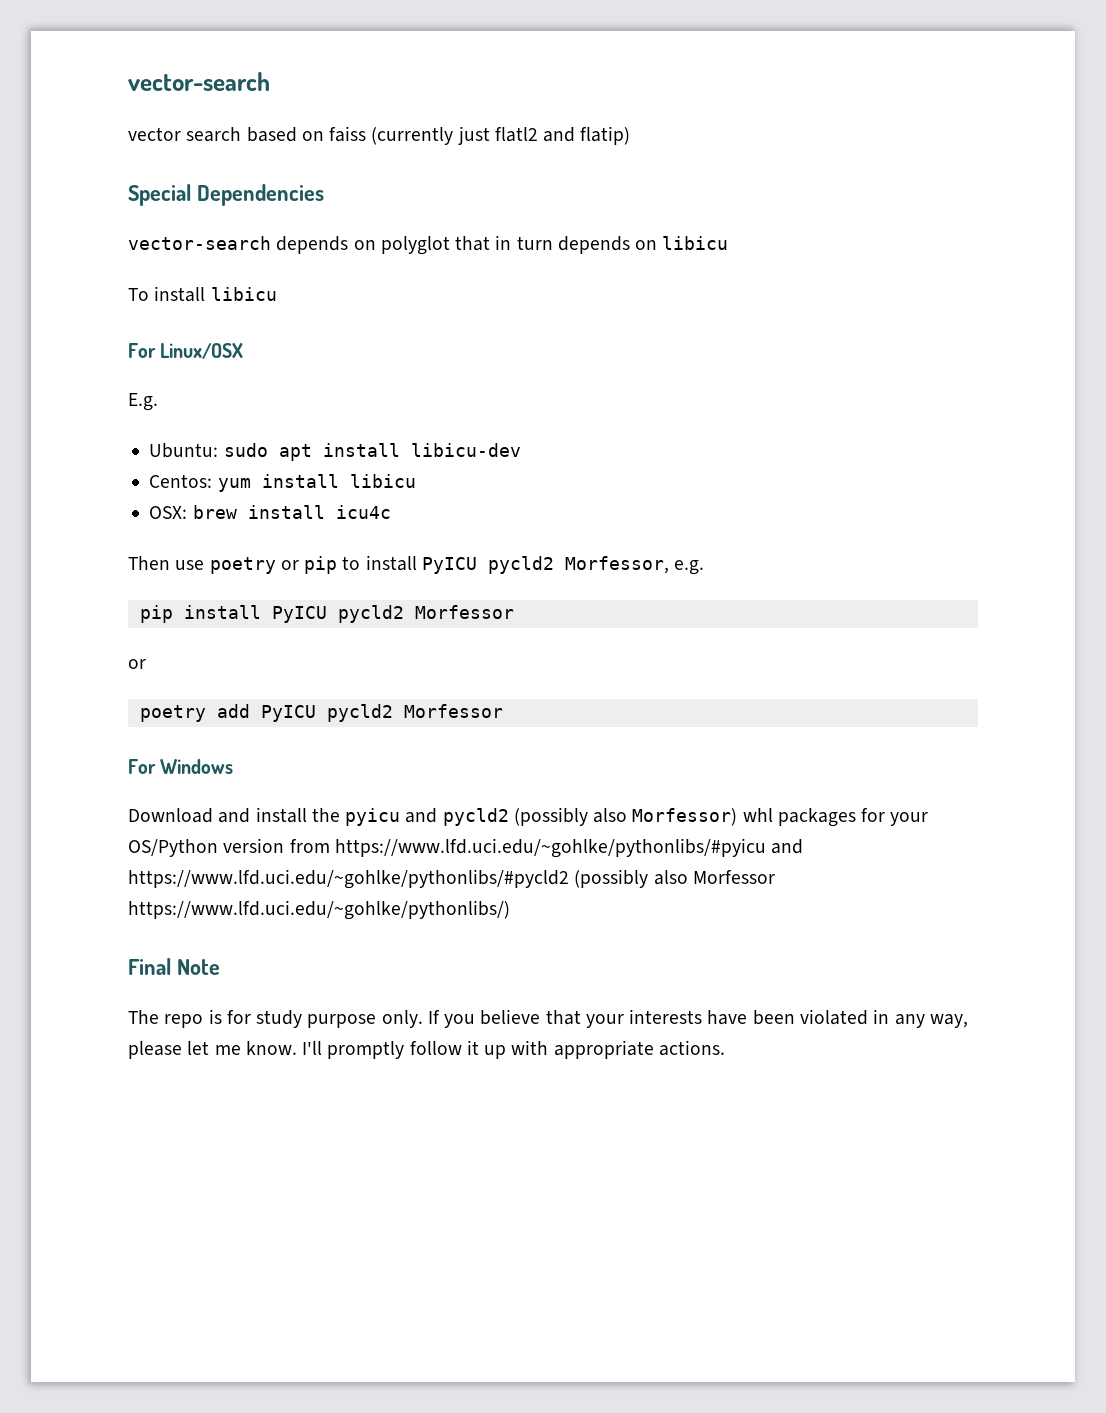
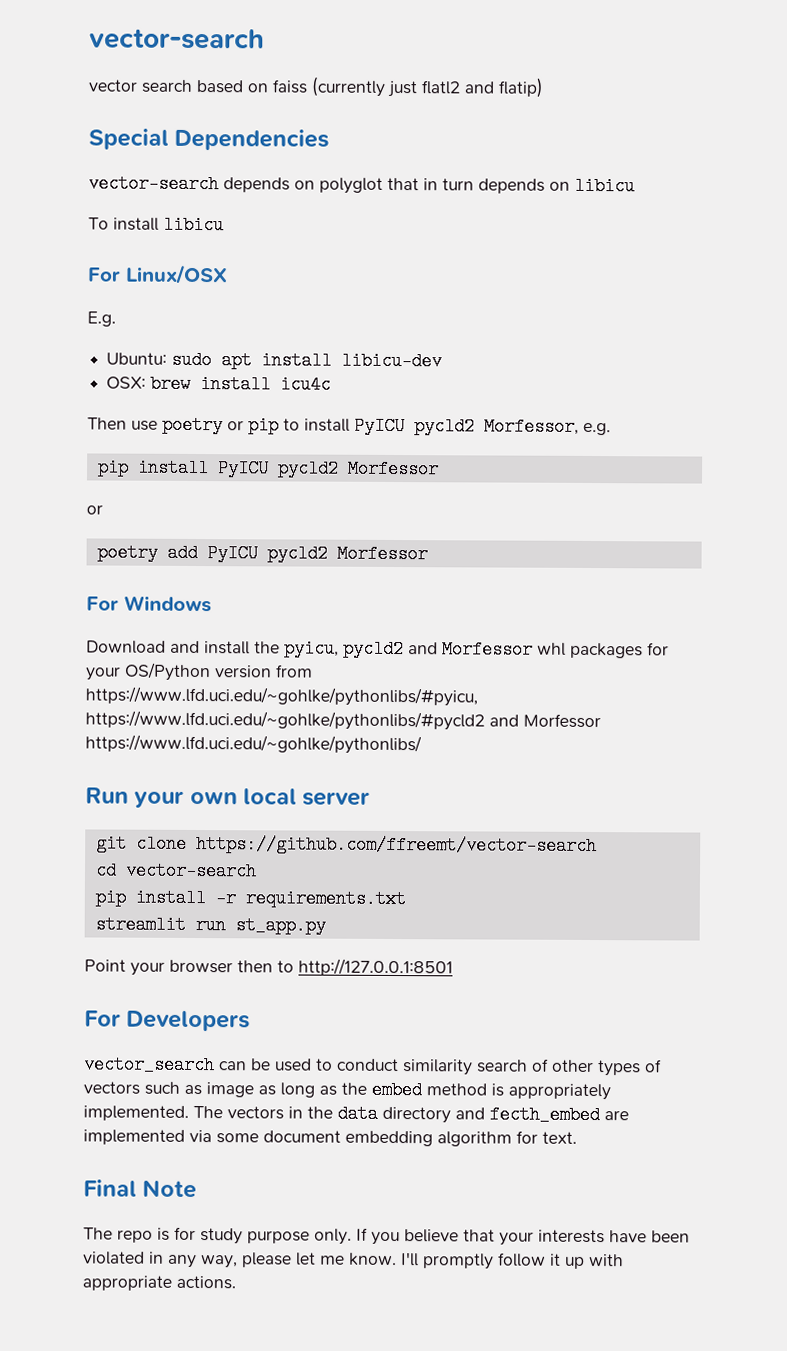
- Centos: yum install libicu
- Download and install the pyicu and pycld2 (possibly also Morfessor) whl packages for your OS/Python version from https://www.lfd.uci.edu/~gohlke/pythonlibs/#pyicu and https://www.lfd.uci.edu/~gohlke/pythonlibs/#pycld2 (possibly also Morfessor https://www.lfd.uci.edu/~gohlke/pythonlibs/)
+ Download and install the pyicu, pycld2 and Morfessor whl packages for your OS/Python version from https://www.lfd.uci.edu/~gohlke/pythonlibs/#pyicu, https://www.lfd.uci.edu/~gohlke/pythonlibs/#pycld2 and Morfessor https://www.lfd.uci.edu/~gohlke/pythonlibs/
+ Run your own local server
+ git clone https://github.com/ffreemt/vector-search
+ cd vector-search
+ pip install -r requirements.txt
+ streamlit run st_app.py
+ Point your browser then to http://127.0.0.1:8501
+ For Developers
+ vector_search can be used to conduct similarity search of other types of vectors such as image as long as the embed method is appropriately implemented. The vectors in the data directory and fecth_embed are implemented via some document embedding algorithm for text.

